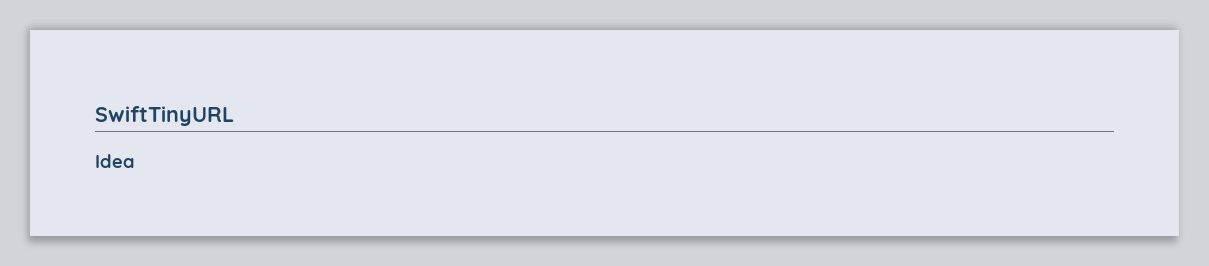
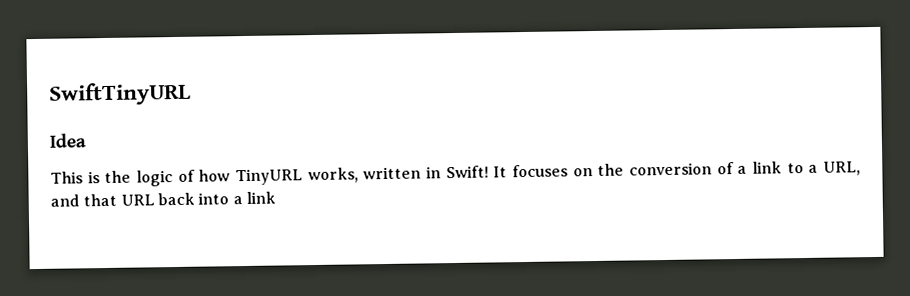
+ This is the logic of how TinyURL works, written in Swift! It focuses on the conversion of a link to a URL, and that URL back into a link

